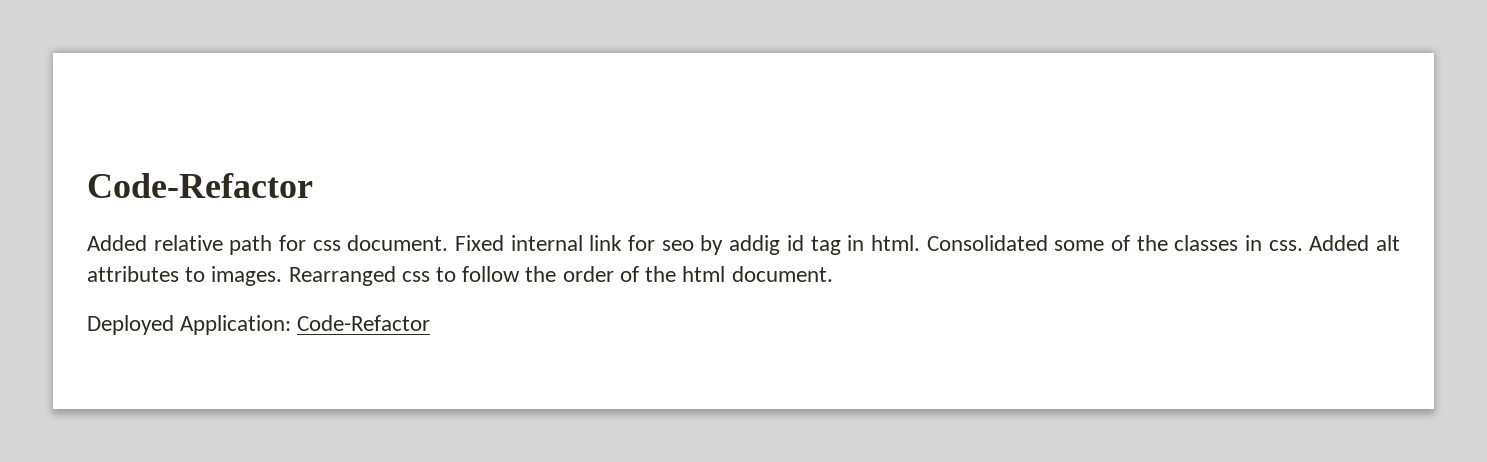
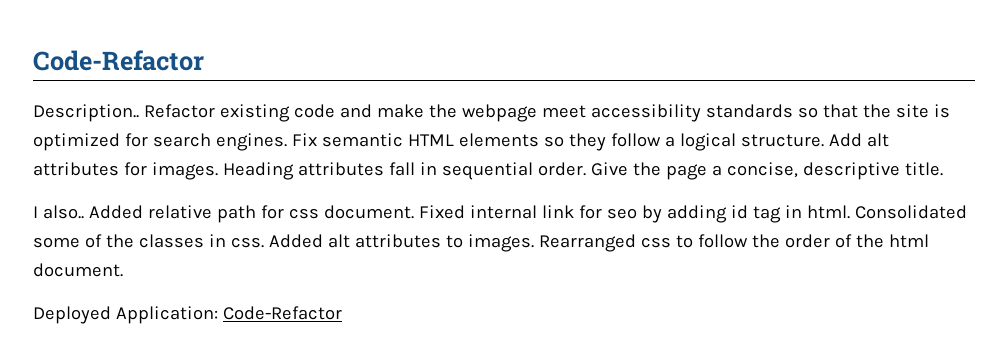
+ Description.. Refactor existing code and make the webpage meet accessibility standards so that the site is optimized for search engines. Fix semantic HTML elements so they follow a logical structure. Add alt attributes for images. Heading attributes fall in sequential order. Give the page a concise, descriptive title.
+ I also..
- Fixed internal link for seo by addig id tag in html.
+ Fixed internal link for seo by adding id tag in html.

